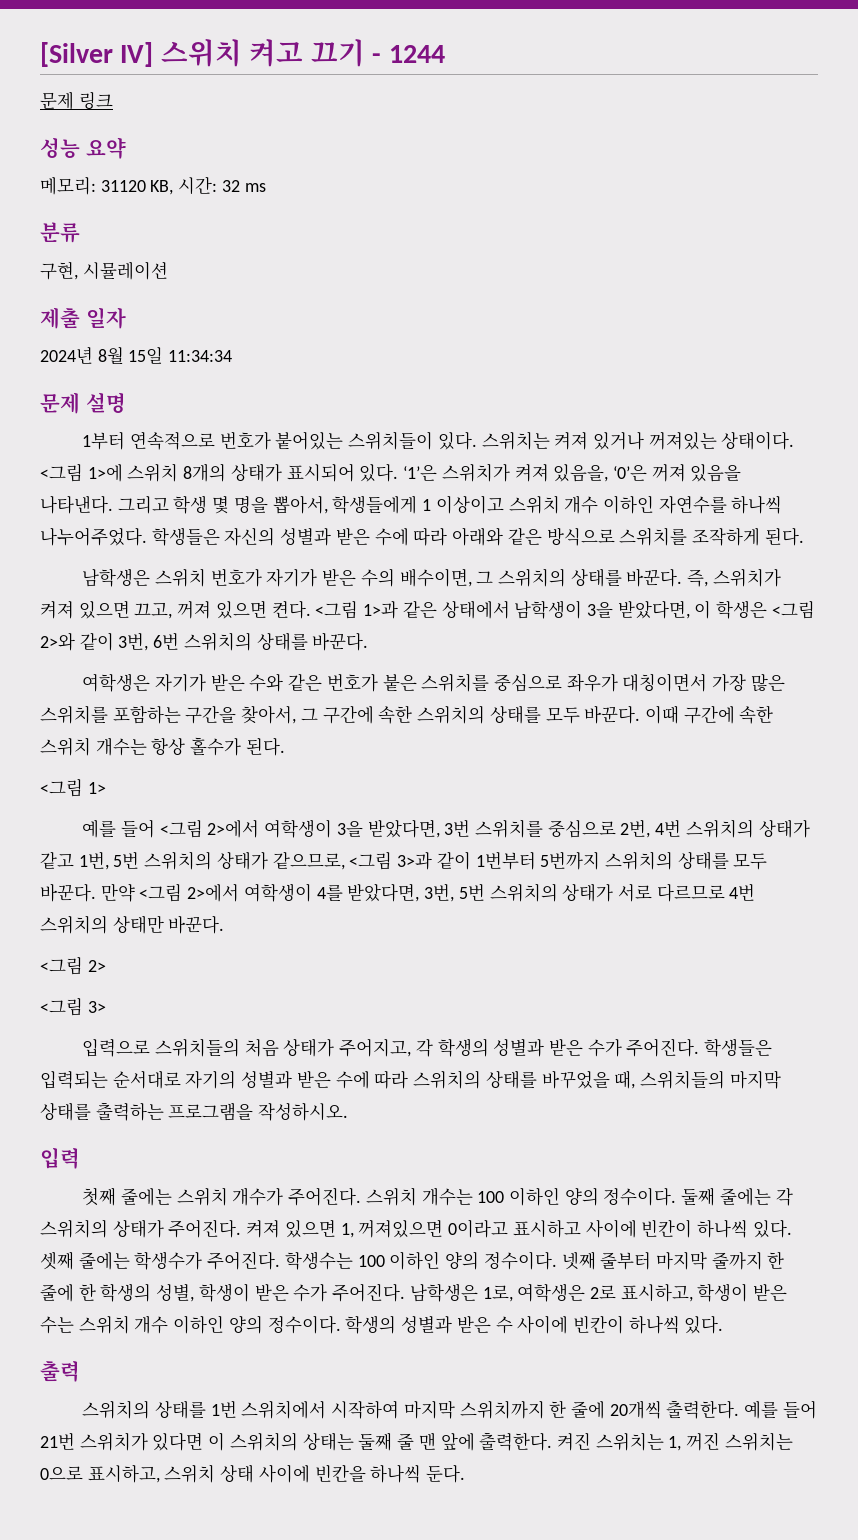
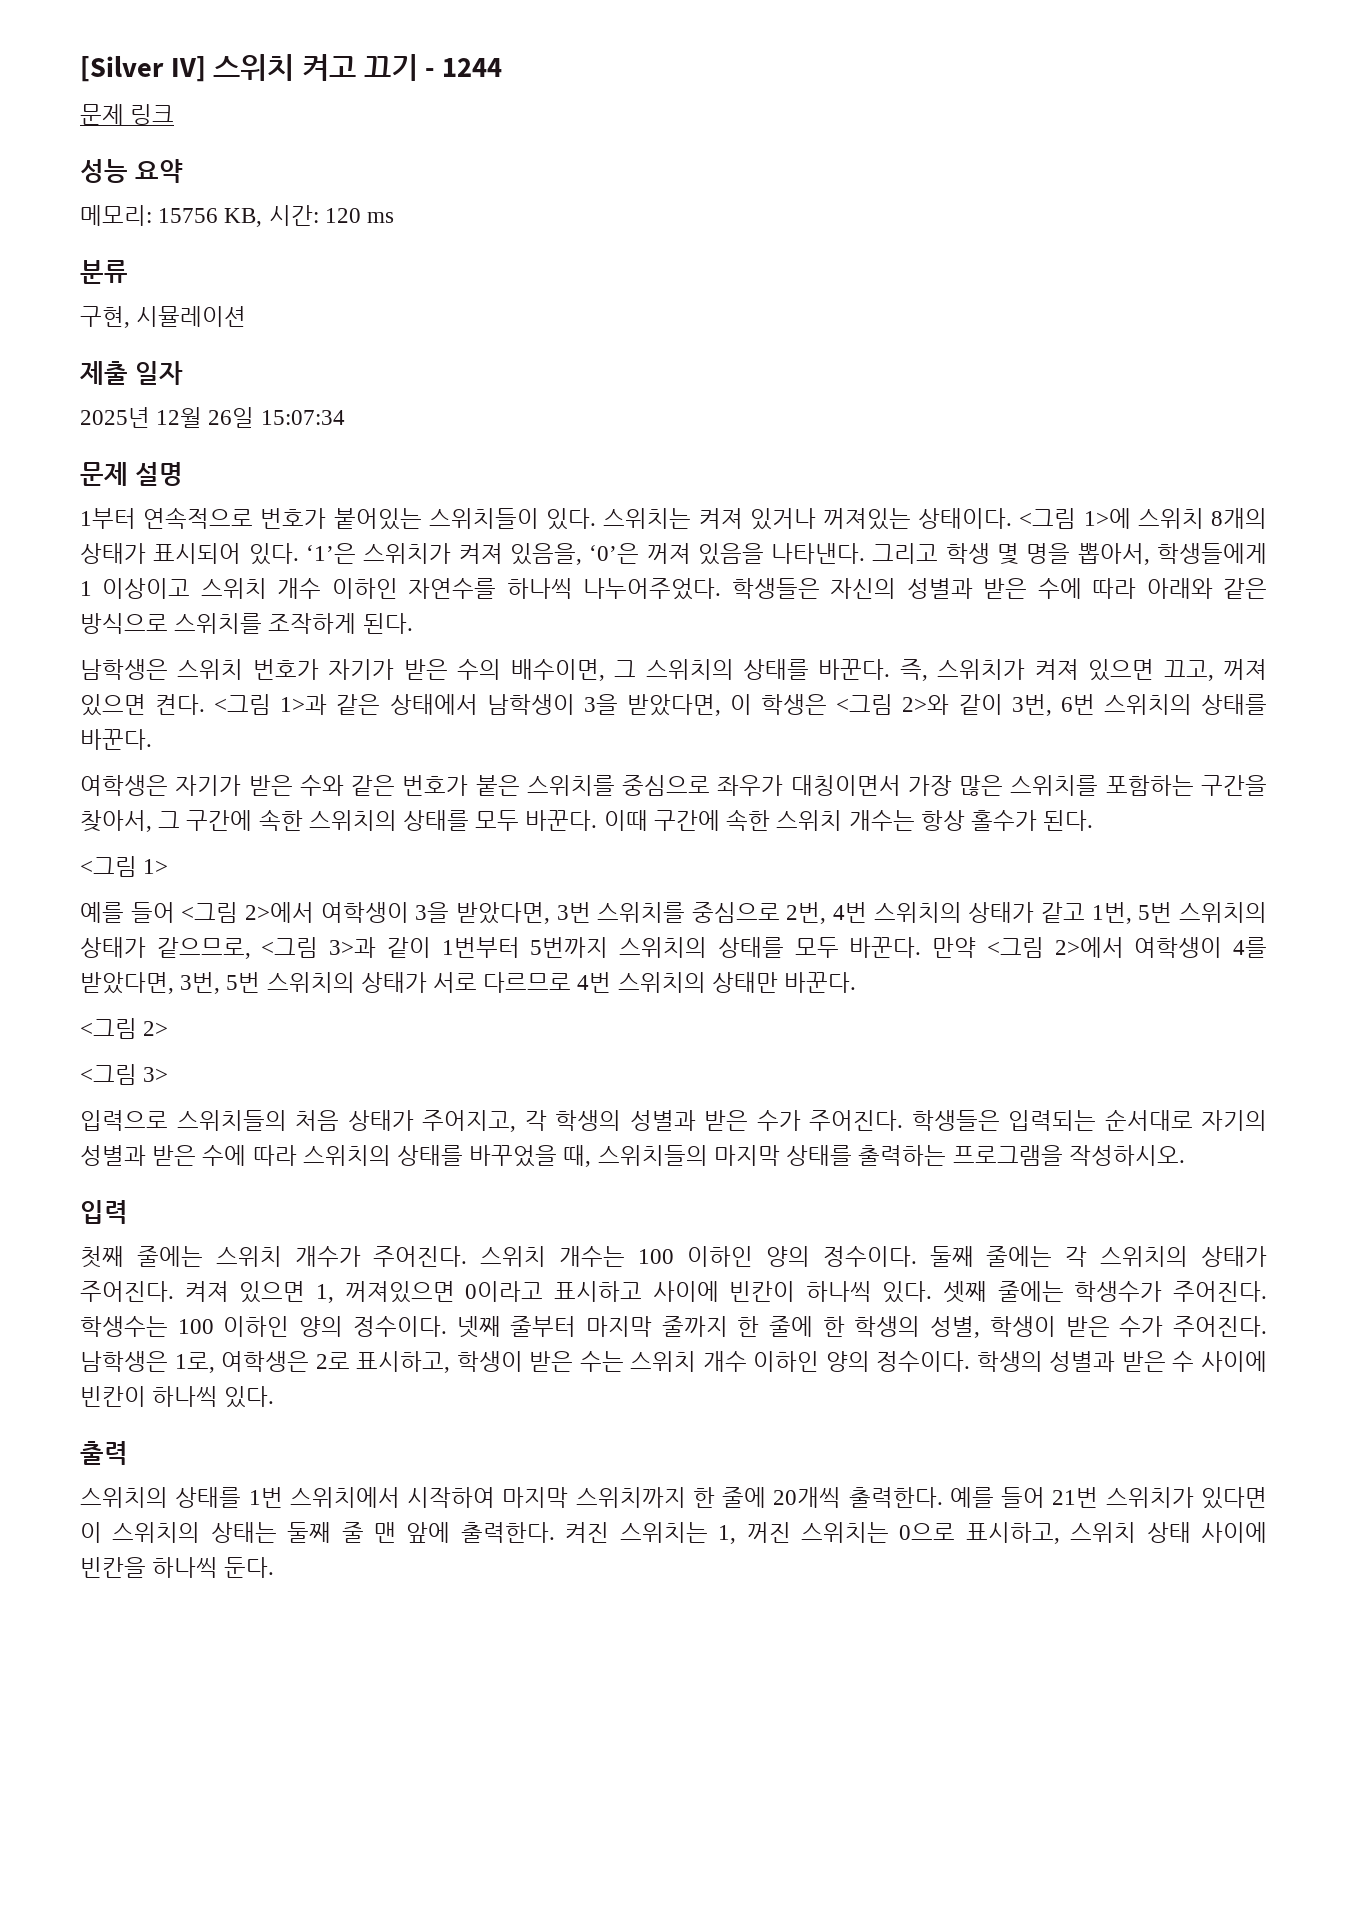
- 메모리: 31120 KB, 시간: 32 ms
+ 메모리: 15756 KB, 시간: 120 ms
- 2024년 8월 15일 11:34:34
+ 2025년 12월 26일 15:07:34

